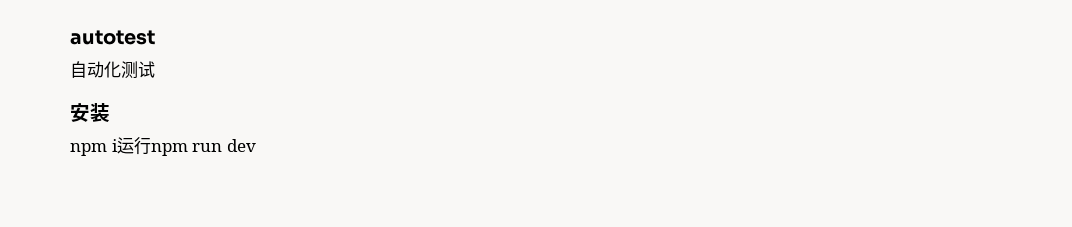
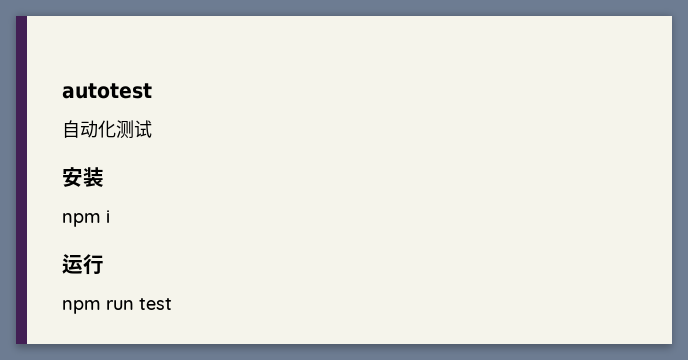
- npm i运行npm run dev
+ npm i
+ 运行
+ npm run test

